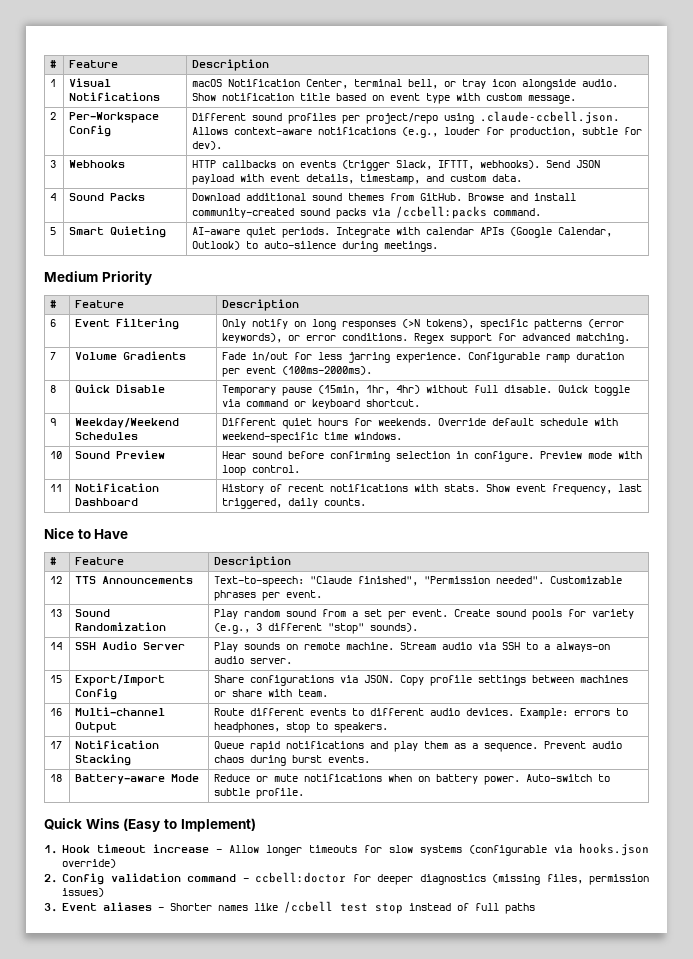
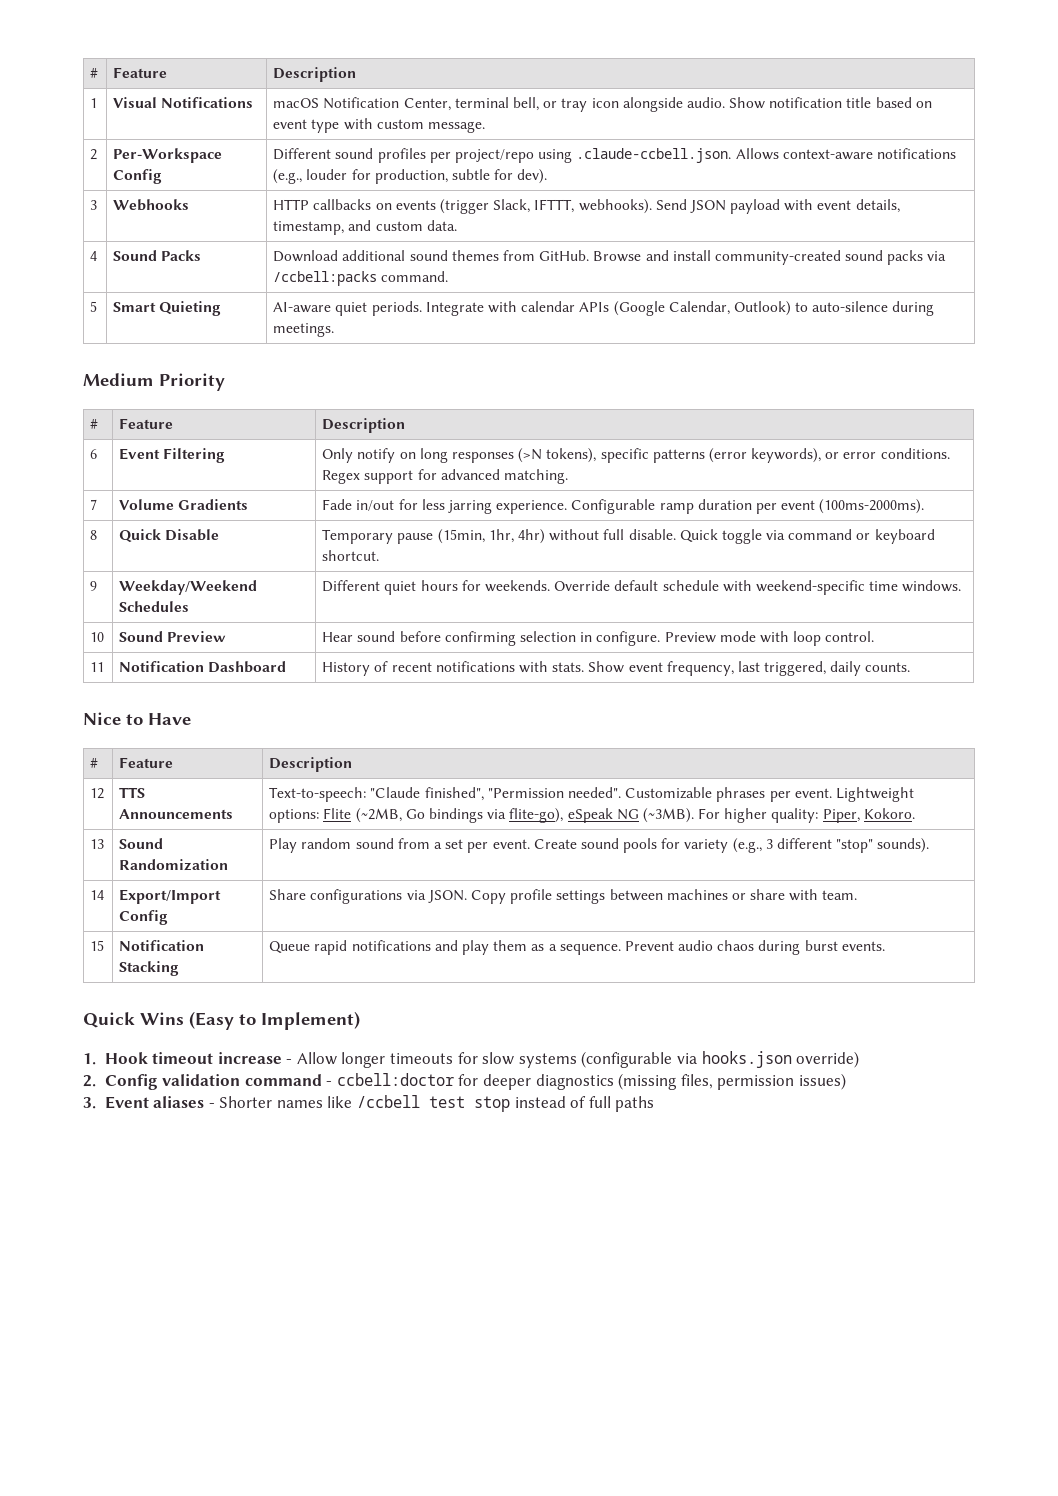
- 12 | TTS Announcements | Text-to-speech: "Claude finished", "Permission needed". Customizable phrases per event.
+ 12 | TTS Announcements | Text-to-speech: "Claude finished", "Permission needed". Customizable phrases per event. Lightweight options: Flite (~2MB, Go bindings via flite-go), eSpeak NG (~3MB). For higher quality: Piper, Kokoro.
- 14 | SSH Audio Server | Play sounds on remote machine. Stream audio via SSH to a always-on audio server.
- 15 | Export/Import Config | Share configurations via JSON. Copy profile settings between machines or share with team.
+ 14 | Export/Import Config | Share configurations via JSON. Copy profile settings between machines or share with team.
- 16 | Multi-channel Output | Route different events to different audio devices. Example: errors to headphones, stop to speakers.
- 17 | Notification Stacking | Queue rapid notifications and play them as a sequence. Prevent audio chaos during burst events.
+ 15 | Notification Stacking | Queue rapid notifications and play them as a sequence. Prevent audio chaos during burst events.
- 18 | Battery-aware Mode | Reduce or mute notifications when on battery power. Auto-switch to subtle profile.

